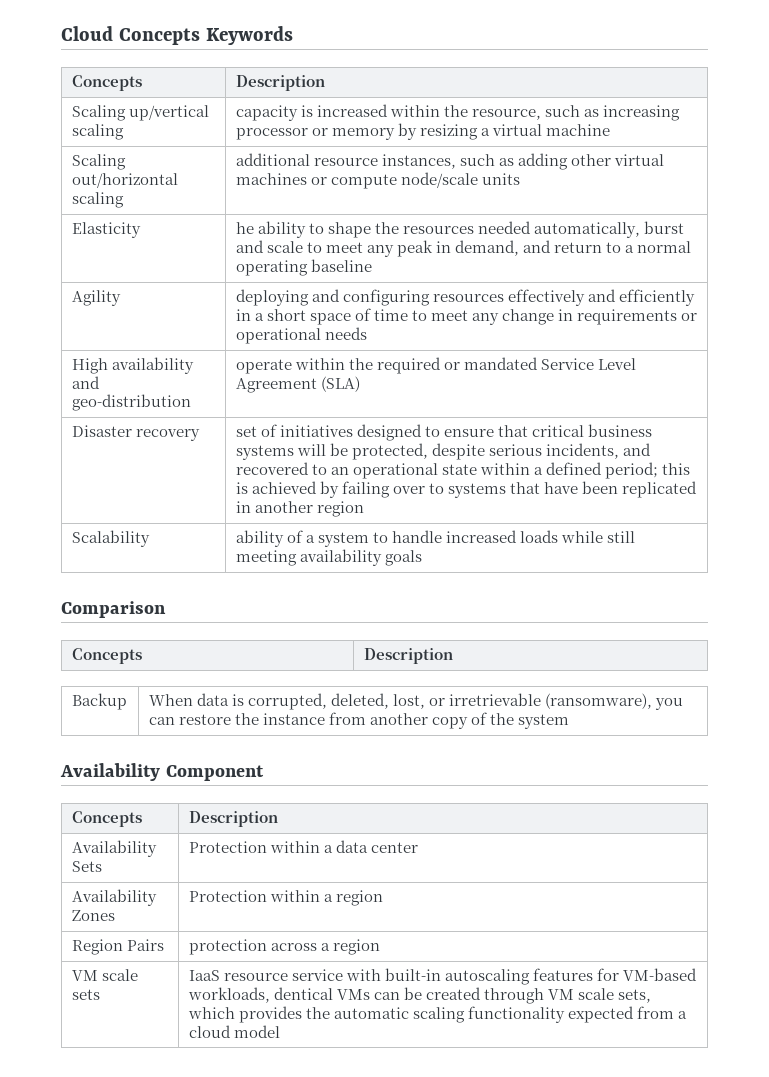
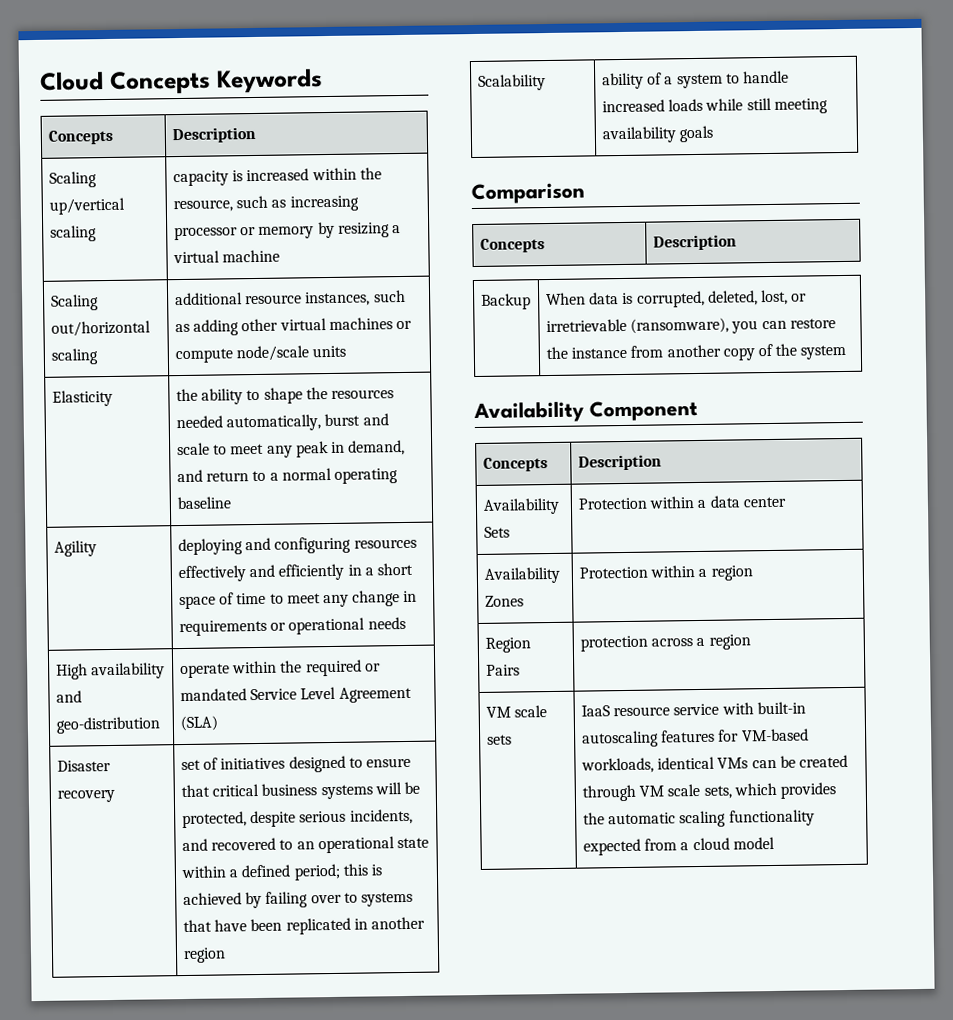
- Elasticity | he ability to shape the resources needed automatically, burst and scale to meet any peak in demand, and return to a normal operating baseline
+ Elasticity | the ability to shape the resources needed automatically, burst and scale to meet any peak in demand, and return to a normal operating baseline
- VM scale sets | IaaS resource service with built-in autoscaling features for VM-based workloads, dentical VMs can be created through VM scale sets, which provides the automatic scaling functionality expected from a cloud model
+ VM scale sets | IaaS resource service with built-in autoscaling features for VM-based workloads, identical VMs can be created through VM scale sets, which provides the automatic scaling functionality expected from a cloud model

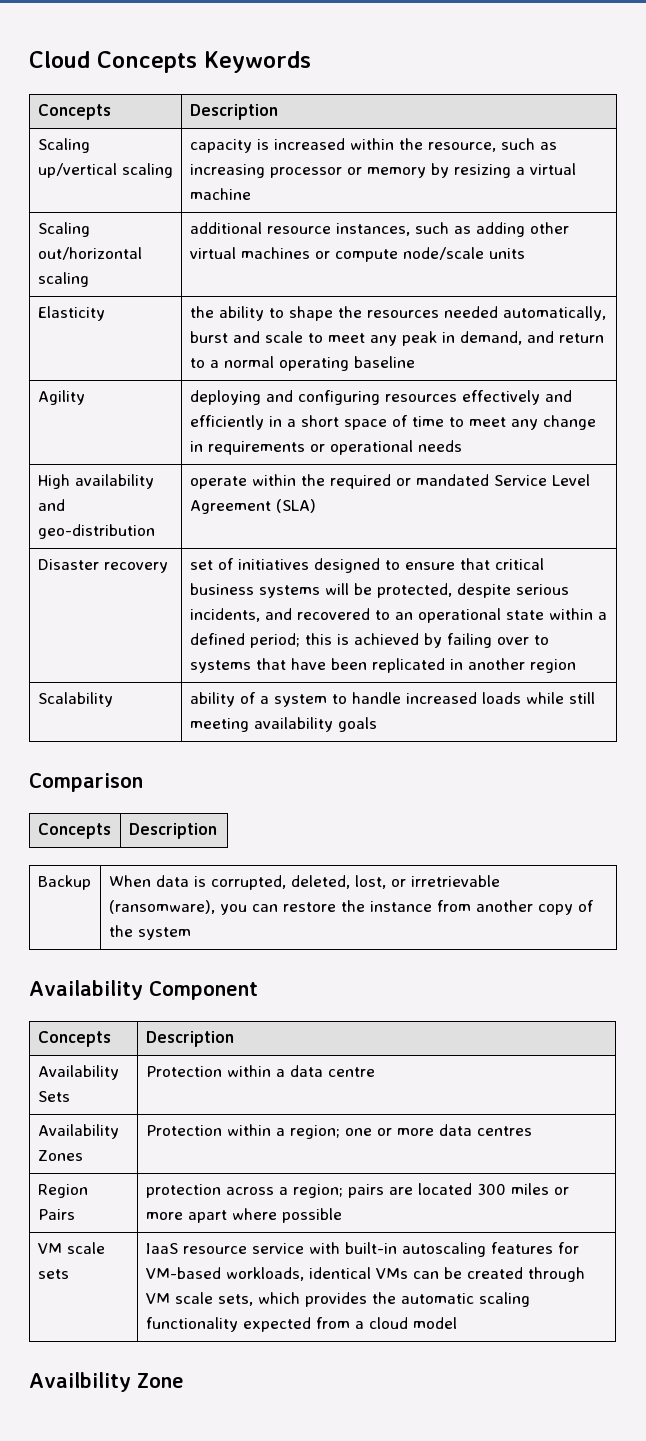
- Availability Sets | Protection within a data center
+ Availability Sets | Protection within a data centre
- Availability Zones | Protection within a region
+ Availability Zones | Protection within a region; one or more data centres
- Region Pairs | protection across a region
+ Region Pairs | protection across a region; pairs are located 300 miles or more apart where possible
+ Availbility Zone

